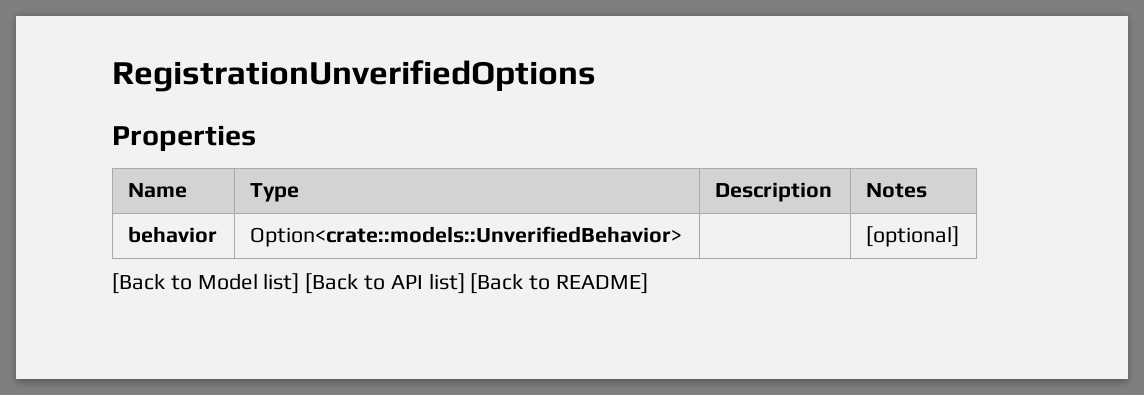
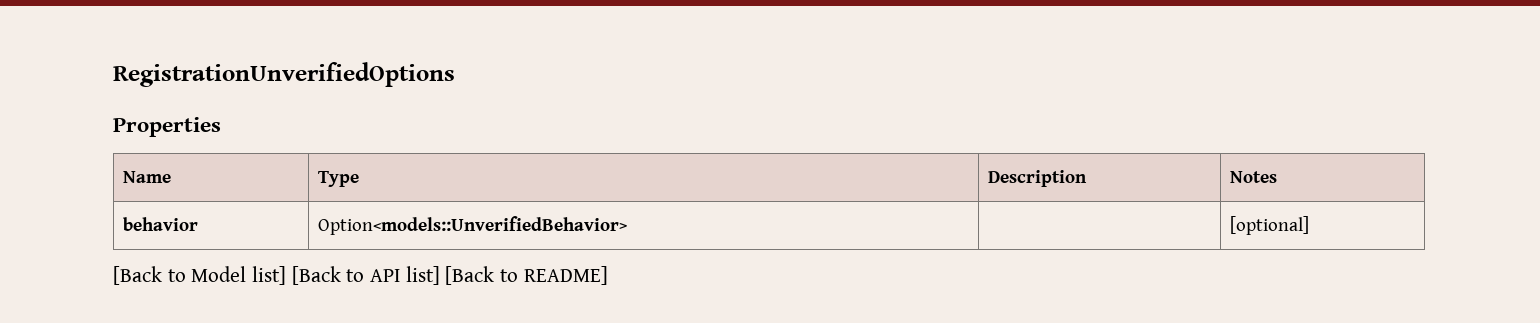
- behavior | Option<crate::models::UnverifiedBehavior> | | [optional]
+ behavior | Option<models::UnverifiedBehavior> | | [optional]

